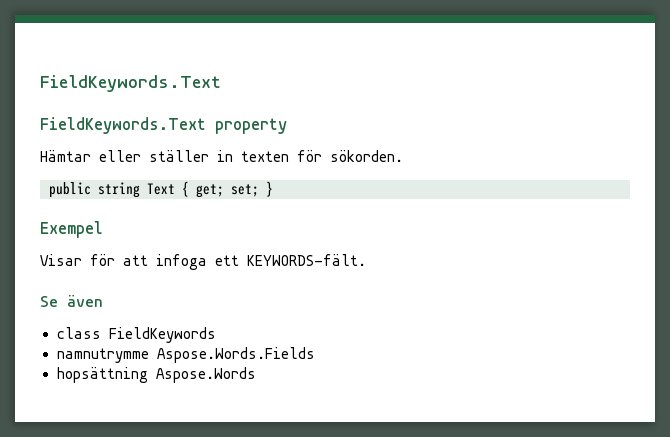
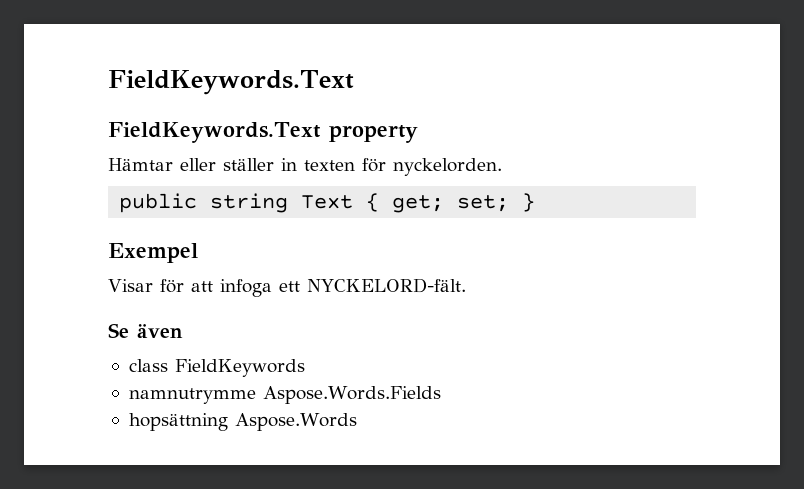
- Hämtar eller ställer in texten för sökorden.
+ Hämtar eller ställer in texten för nyckelorden.
- Visar för att infoga ett KEYWORDS-fält.
+ Visar för att infoga ett NYCKELORD-fält.

